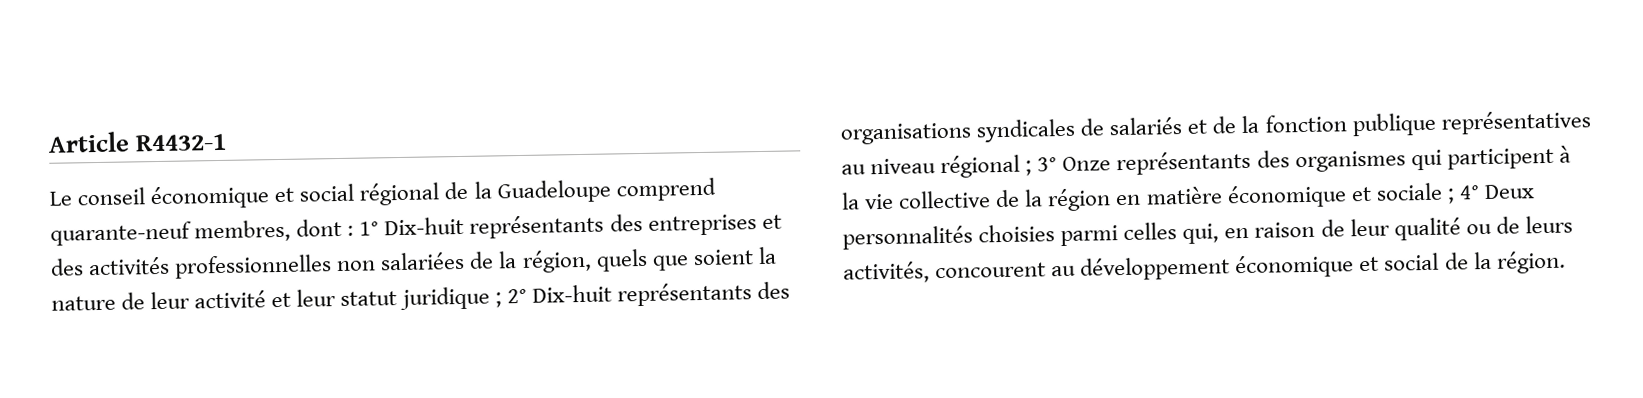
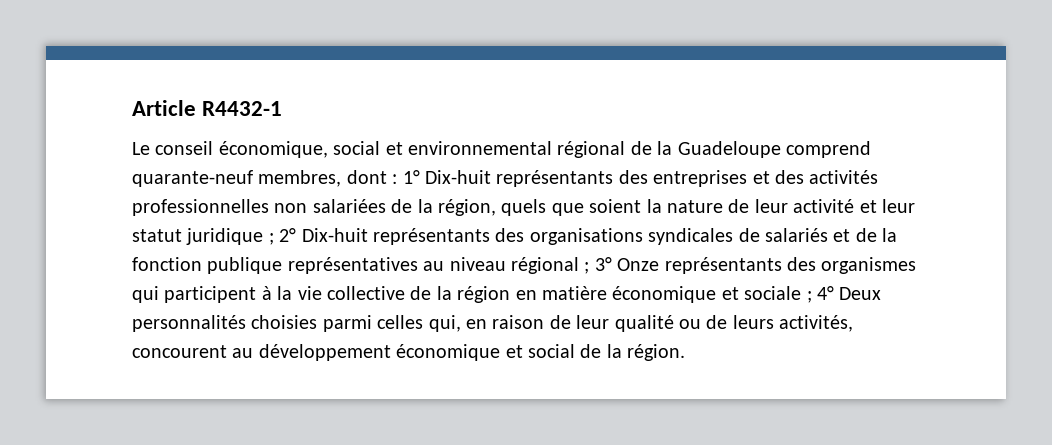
- Le conseil économique et social régional de la Guadeloupe comprend quarante-neuf membres, dont :
+ Le conseil économique, social et environnemental régional de la Guadeloupe comprend quarante-neuf membres, dont :

